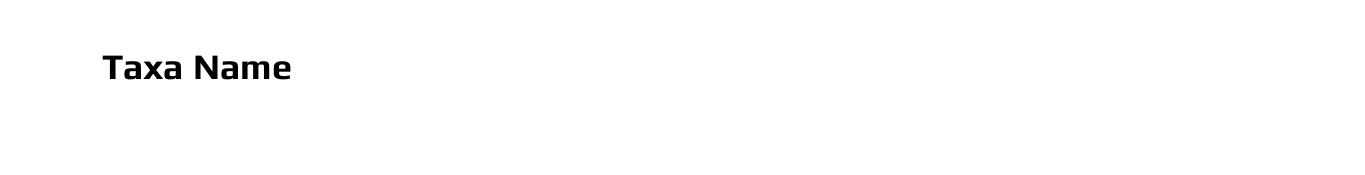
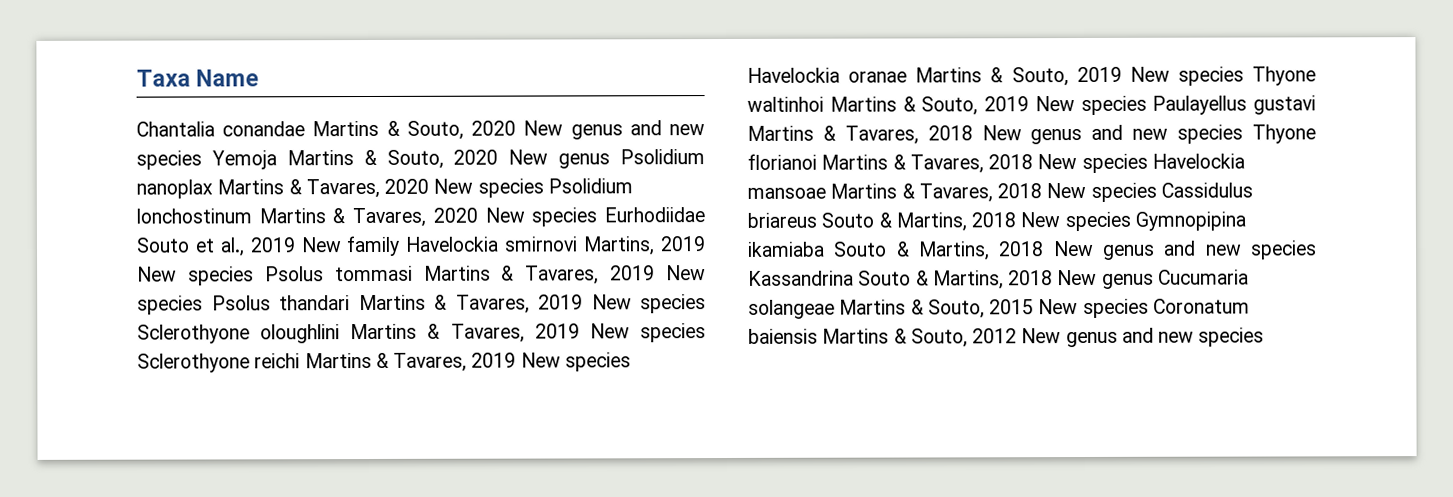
+ Chantalia conandae Martins & Souto, 2020 New genus and new species Yemoja Martins & Souto, 2020 New genus Psolidium nanoplax Martins & Tavares, 2020 New species Psolidium lonchostinum Martins & Tavares, 2020 New species Eurhodiidae Souto et al., 2019 New family Havelockia smirnovi Martins, 2019 New species Psolus tommasi Martins & Tavares, 2019 New species Psolus thandari Martins & Tavares, 2019 New species Sclerothyone oloughlini Martins & Tavares, 2019 New species Sclerothyone reichi Martins & Tavares, 2019 New species Havelockia oranae Martins & Souto, 2019 New species Thyone waltinhoi Martins & Souto, 2019 New species Paulayellus gustavi Martins & Tavares, 2018 New genus and new species Thyone florianoi Martins & Tavares, 2018 New species Havelockia mansoae Martins & Tavares, 2018 New species Cassidulus briareus Souto & Martins, 2018 New species Gymnopipina ikamiaba Souto & Martins, 2018 New genus and new species Kassandrina Souto & Martins, 2018 New genus Cucumaria solangeae Martins & Souto, 2015 New species Coronatum baiensis Martins & Souto, 2012 New genus and new species

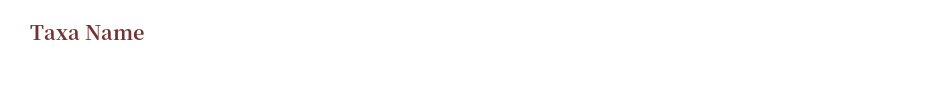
- Chantalia conandae Martins & Souto, 2020 New genus and new species Yemoja Martins & Souto, 2020 New genus Psolidium nanoplax Martins & Tavares, 2020 New species Psolidium lonchostinum Martins & Tavares, 2020 New species Eurhodiidae Souto et al., 2019 New family Havelockia smirnovi Martins, 2019 New species Psolus tommasi Martins & Tavares, 2019 New species Psolus thandari Martins & Tavares, 2019 New species Sclerothyone oloughlini Martins & Tavares, 2019 New species Sclerothyone reichi Martins & Tavares, 2019 New species Havelockia oranae Martins & Souto, 2019 New species Thyone waltinhoi Martins & Souto, 2019 New species Paulayellus gustavi Martins & Tavares, 2018 New genus and new species Thyone florianoi Martins & Tavares, 2018 New species Havelockia mansoae Martins & Tavares, 2018 New species Cassidulus briareus Souto & Martins, 2018 New species Gymnopipina ikamiaba Souto & Martins, 2018 New genus and new species Kassandrina Souto & Martins, 2018 New genus Cucumaria solangeae Martins & Souto, 2015 New species Coronatum baiensis Martins & Souto, 2012 New genus and new species

